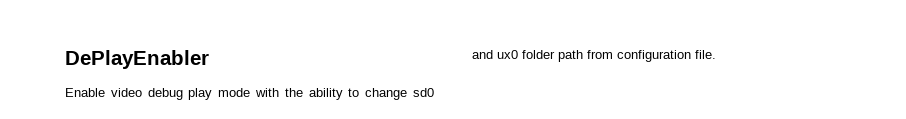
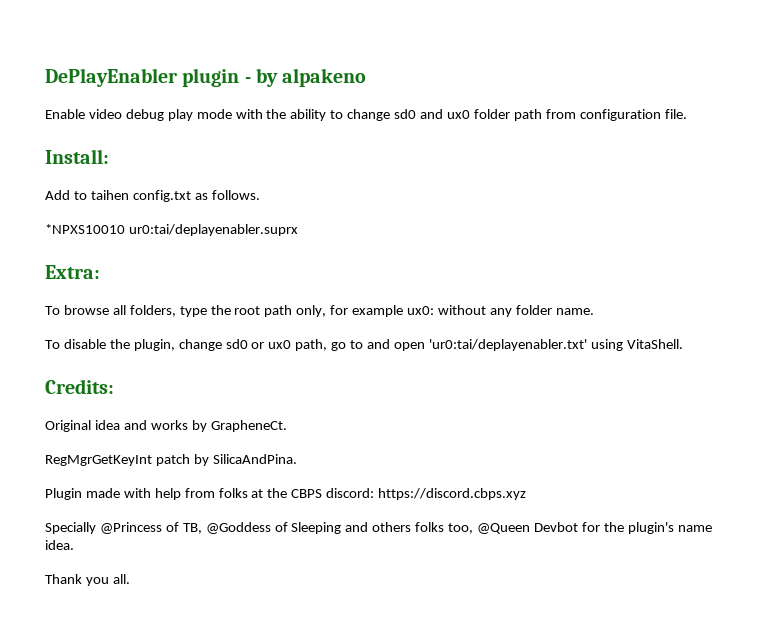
- DePlayEnabler
+ DePlayEnabler plugin - by alpakeno
+ Install:
+ Add to taihen config.txt as follows.
+ *NPXS10010 ur0:tai/deplayenabler.suprx
+ Extra:
+ To browse all folders, type the root path only, for example ux0: without any folder name.
+ To disable the plugin, change sd0 or ux0 path, go to and open 'ur0:tai/deplayenabler.txt' using VitaShell.
+ Credits:
+ Original idea and works by GrapheneCt.
+ RegMgrGetKeyInt patch by SilicaAndPina.
+ Plugin made with help from folks at the CBPS discord: https://discord.cbps.xyz
+ Specially @Princess of TB, @Goddess of Sleeping and others folks too, @Queen Devbot for the plugin's name idea.
+ Thank you all.

